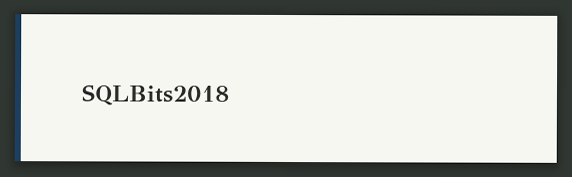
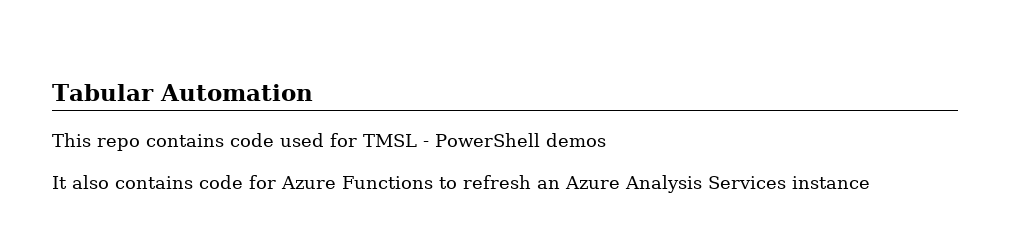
- SQLBits2018
+ Tabular Automation
+ This repo contains code used for TMSL - PowerShell demos
+ It also contains code for Azure Functions to refresh an Azure Analysis Services instance

